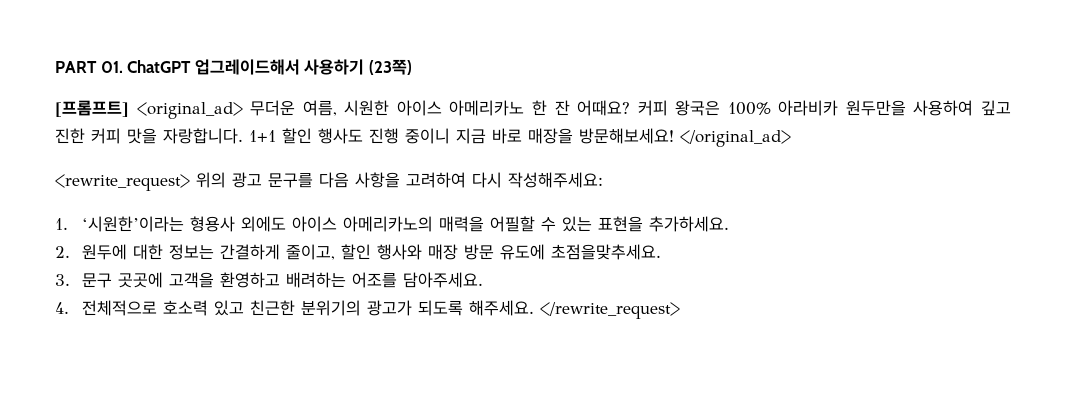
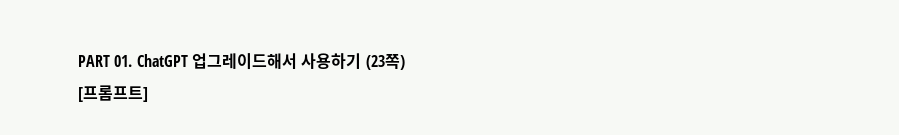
- [프롬프트] <original_ad> 무더운 여름, 시원한 아이스 아메리카노 한 잔 어때요? 커피 왕국은 100% 아라비카 원두만을 사용하여 깊고 진한 커피 맛을 자랑합니다. 1+1 할인 행사도 진행 중이니 지금 바로 매장을 방문해보세요! </original_ad>
- <rewrite_request> 위의 광고 문구를 다음 사항을 고려하여 다시 작성해주세요:
- 1. ‘시원한’이라는 형용사 외에도 아이스 아메리카노의 매력을 어필할 수 있는 표현을 추가하세요.
- 2. 원두에 대한 정보는 간결하게 줄이고, 할인 행사와 매장 방문 유도에 초점을맞추세요.
- 3. 문구 곳곳에 고객을 환영하고 배려하는 어조를 담아주세요.
- 4. 전체적으로 호소력 있고 친근한 분위기의 광고가 되도록 해주세요. </rewrite_request>
+ [프롬프트]

